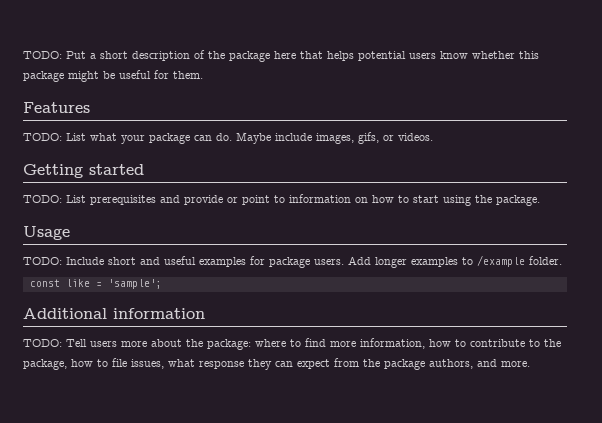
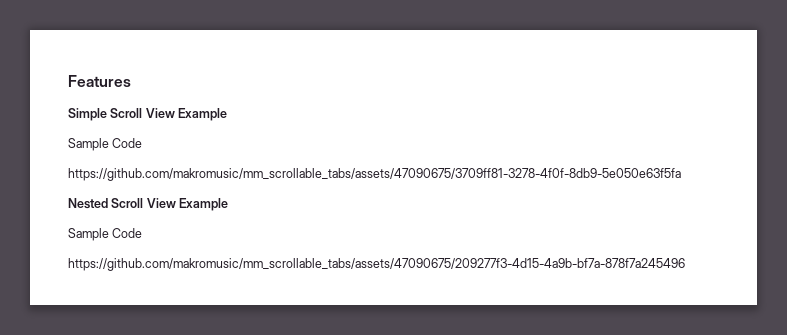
- TODO: Put a short description of the package here that helps potential users know whether this package might be useful for them.
  Features
- TODO: List what your package can do. Maybe include images, gifs, or videos.
- Getting started
- TODO: List prerequisites and provide or point to information on how to start using the package.
- Usage
- TODO: Include short and useful examples for package users. Add longer examples to /example folder.
- const like = 'sample';
- Additional information
- TODO: Tell users more about the package: where to find more information, how to contribute to the package, how to file issues, what response they can expect from the package authors, and more.
+ Simple Scroll View Example
+ Sample Code
+ https://github.com/makromusic/mm_scrollable_tabs/assets/47090675/3709ff81-3278-4f0f-8db9-5e050e63f5fa
+ Nested Scroll View Example
+ Sample Code
+ https://github.com/makromusic/mm_scrollable_tabs/assets/47090675/209277f3-4d15-4a9b-bf7a-878f7a245496

